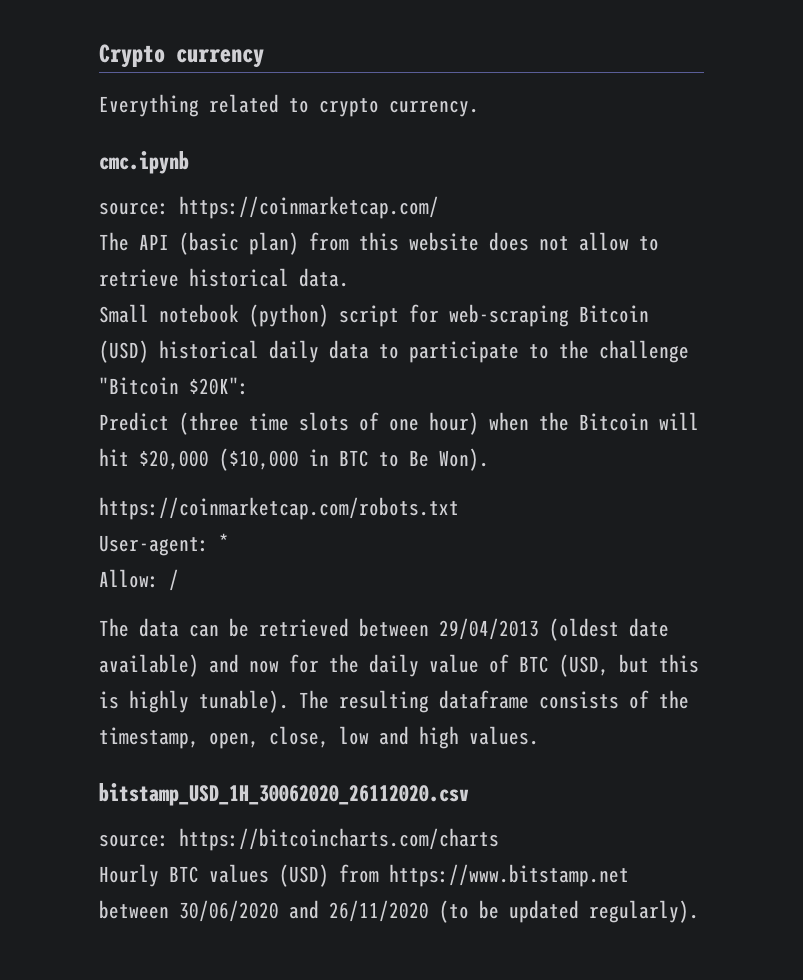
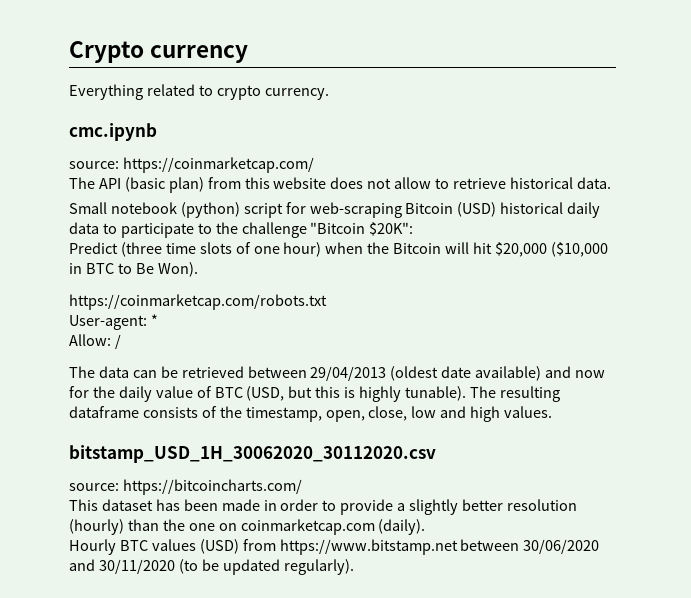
- bitstamp_USD_1H_30062020_26112020.csv
- source: https://bitcoincharts.com/charts
+ bitstamp_USD_1H_30062020_30112020.csv
+ source: https://bitcoincharts.com/
+ This dataset has been made in order to provide a slightly better resolution (hourly) than the one on coinmarketcap.com (daily).
- Hourly BTC values (USD) from https://www.bitstamp.net between 30/06/2020 and 26/11/2020 (to be updated regularly).
+ Hourly BTC values (USD) from https://www.bitstamp.net between 30/06/2020 and 30/11/2020 (to be updated regularly).

